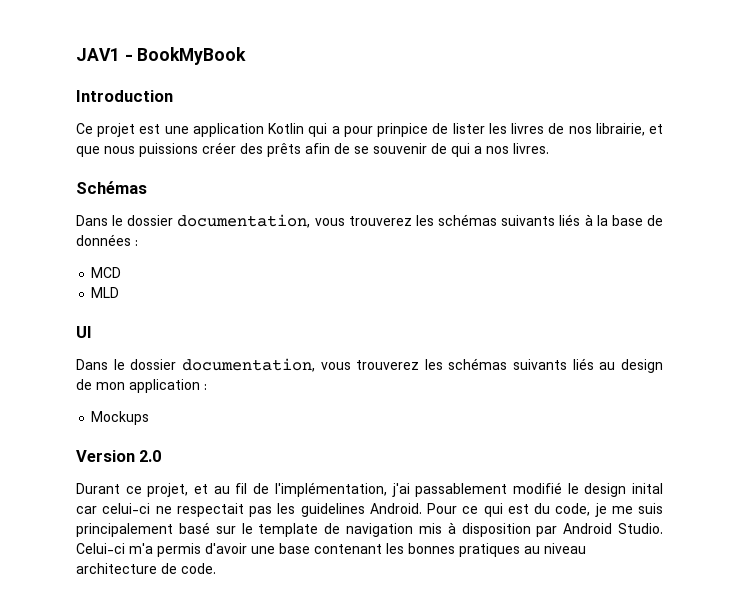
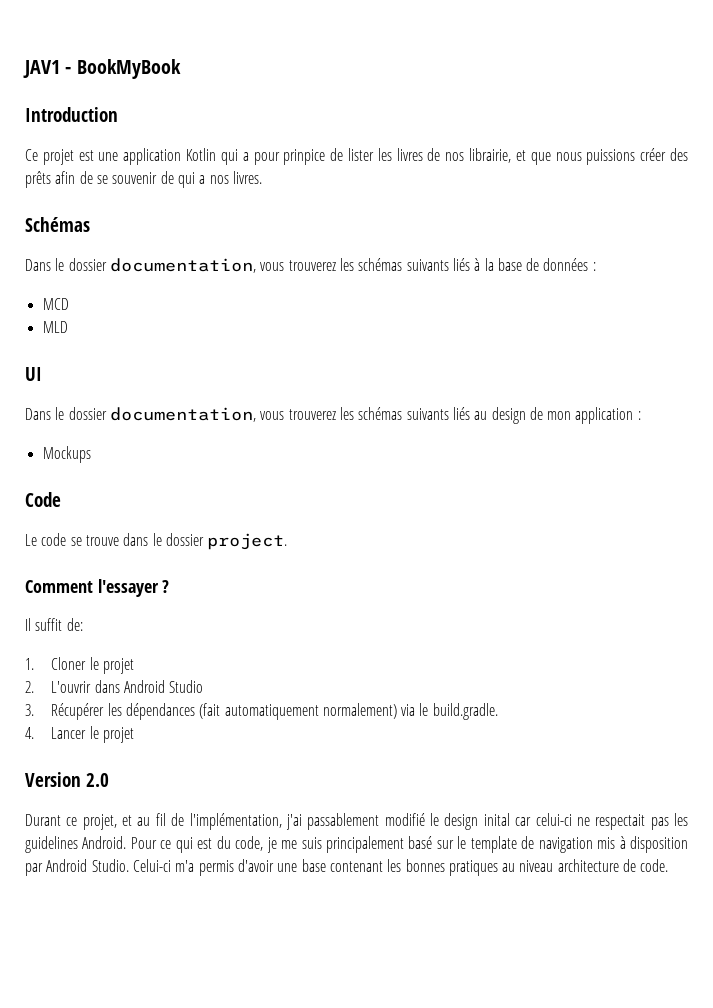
+ Code
+ Le code se trouve dans le dossier project.
+ Comment l'essayer ?
+ Il suffit de:
+ 1. Cloner le projet
+ 2. L'ouvrir dans Android Studio
+ 3. Récupérer les dépendances (fait automatiquement normalement) via le build.gradle.
+ 4. Lancer le projet

